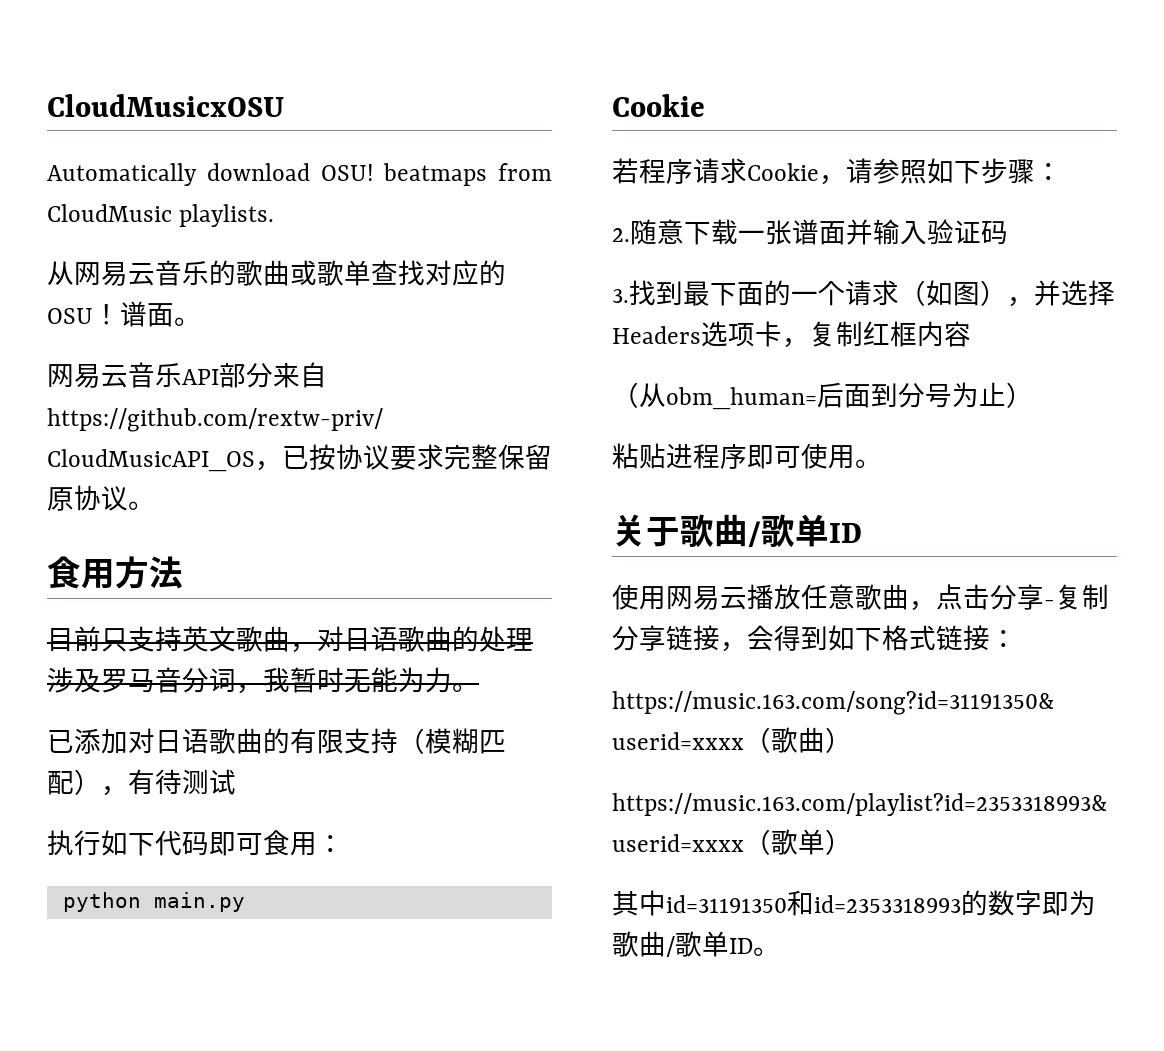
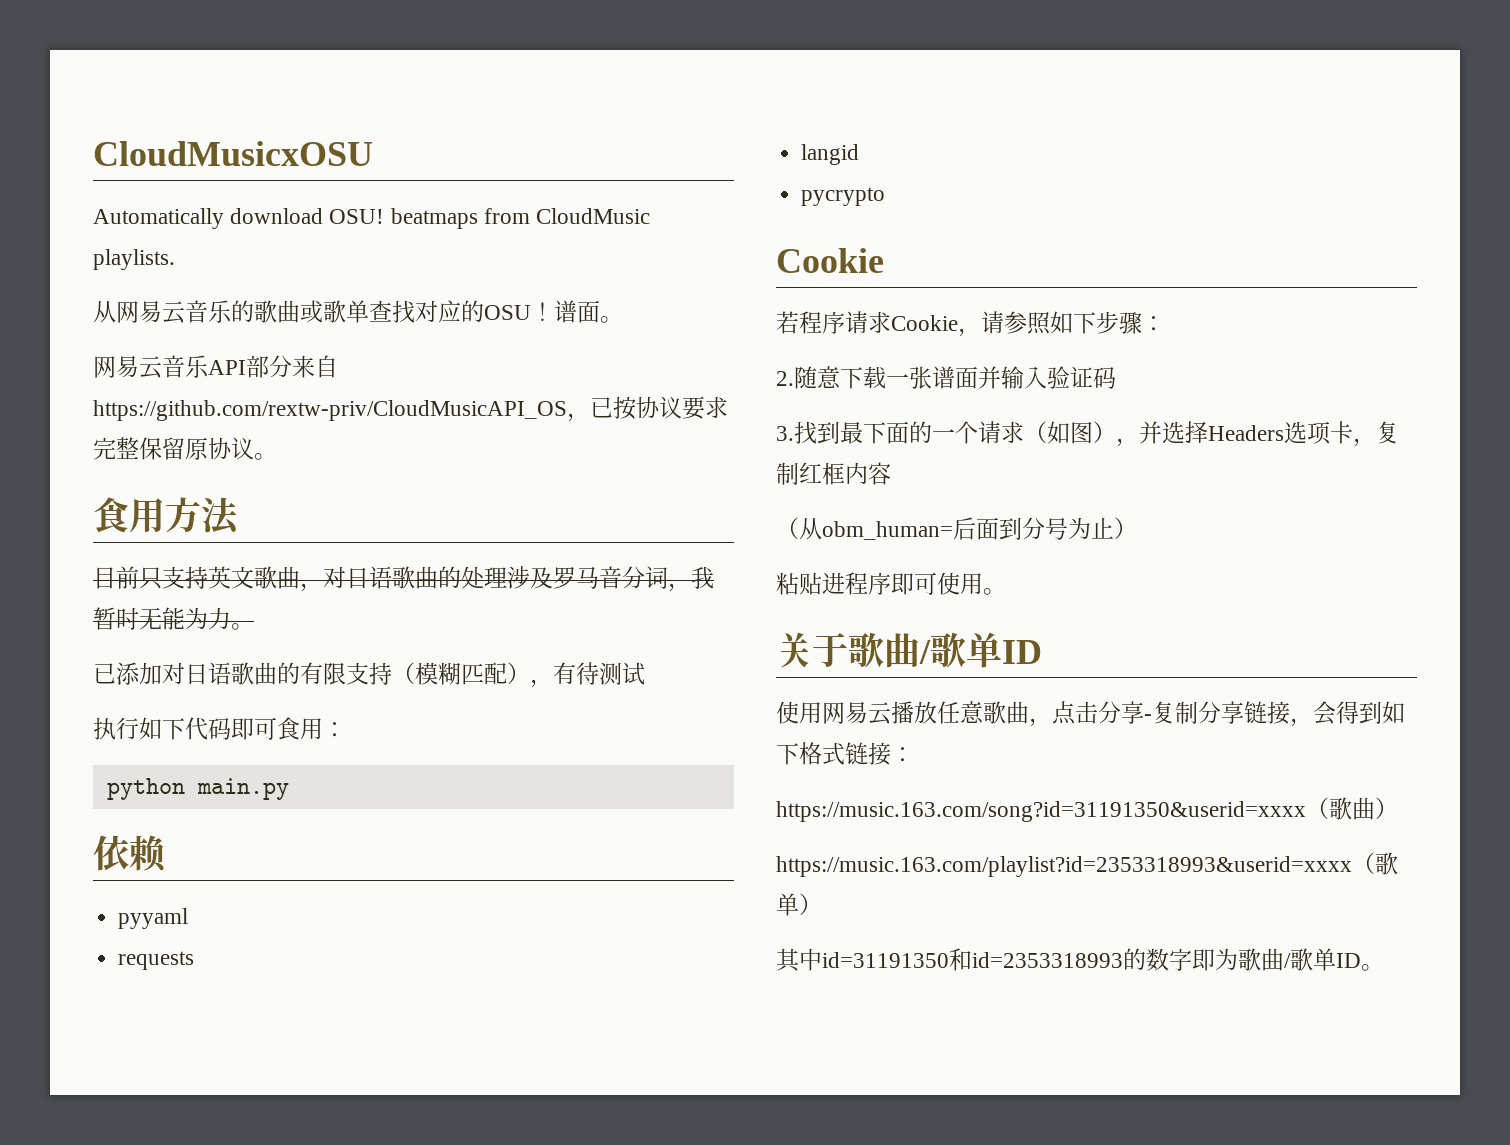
+ 依赖
+ pyyaml
+ requests
+ langid
+ pycrypto

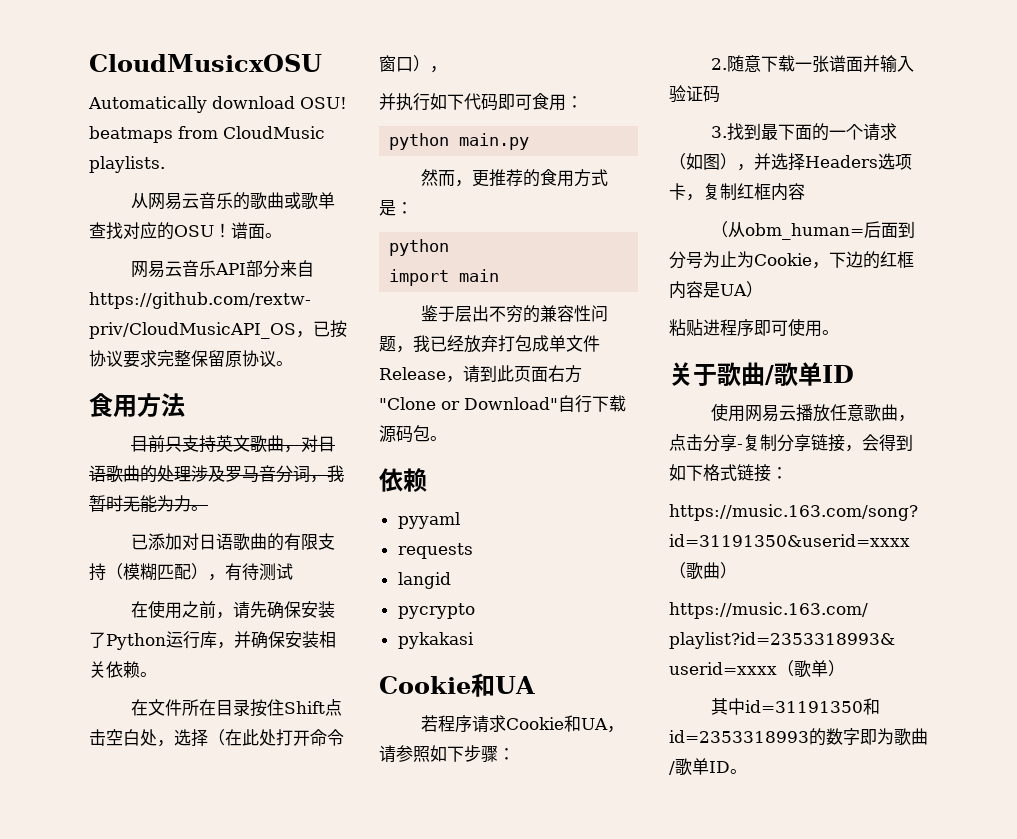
- 执行如下代码即可食用：
+ 在使用之前，请先确保安装了Python运行库，并确保安装相关依赖。
+ 在文件所在目录按住Shift点击空白处，选择（在此处打开命令窗口），
+ 并执行如下代码即可食用：
+ 然而，更推荐的食用方式是：
+ python
+ import main
+ 鉴于层出不穷的兼容性问题，我已经放弃打包成单文件Release，请到此页面右方"Clone or Download"自行下载源码包。
  pycrypto
- Cookie
+ pykakasi
+ Cookie和UA
- 若程序请求Cookie，请参照如下步骤：
+ 若程序请求Cookie和UA，请参照如下步骤：
- （从obm_human=后面到分号为止）
+ （从obm_human=后面到分号为止为Cookie，下边的红框内容是UA）

